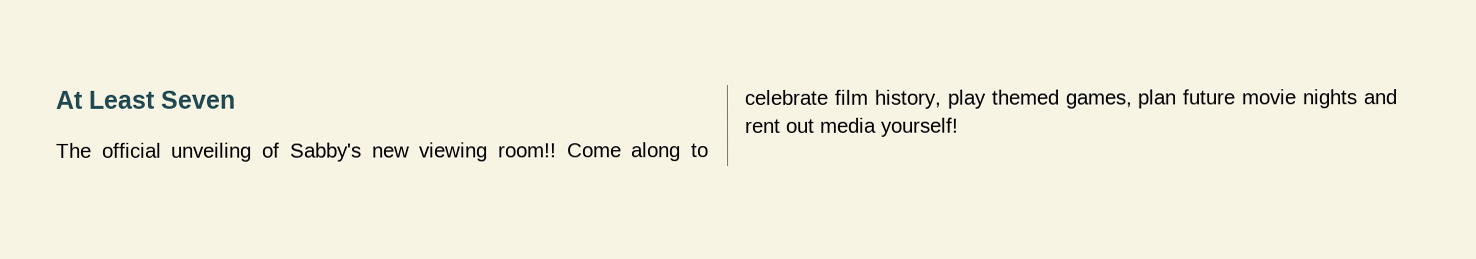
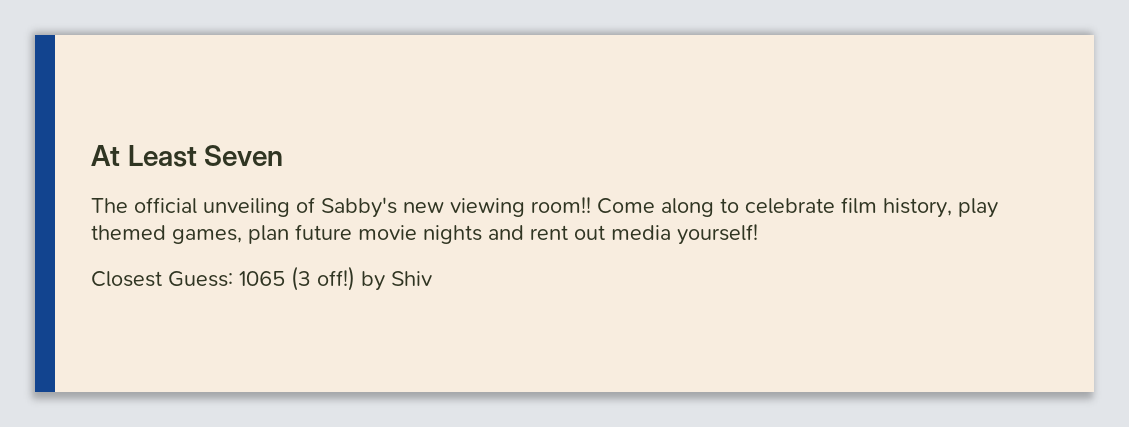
+ Closest Guess: 1065 (3 off!) by Shiv

